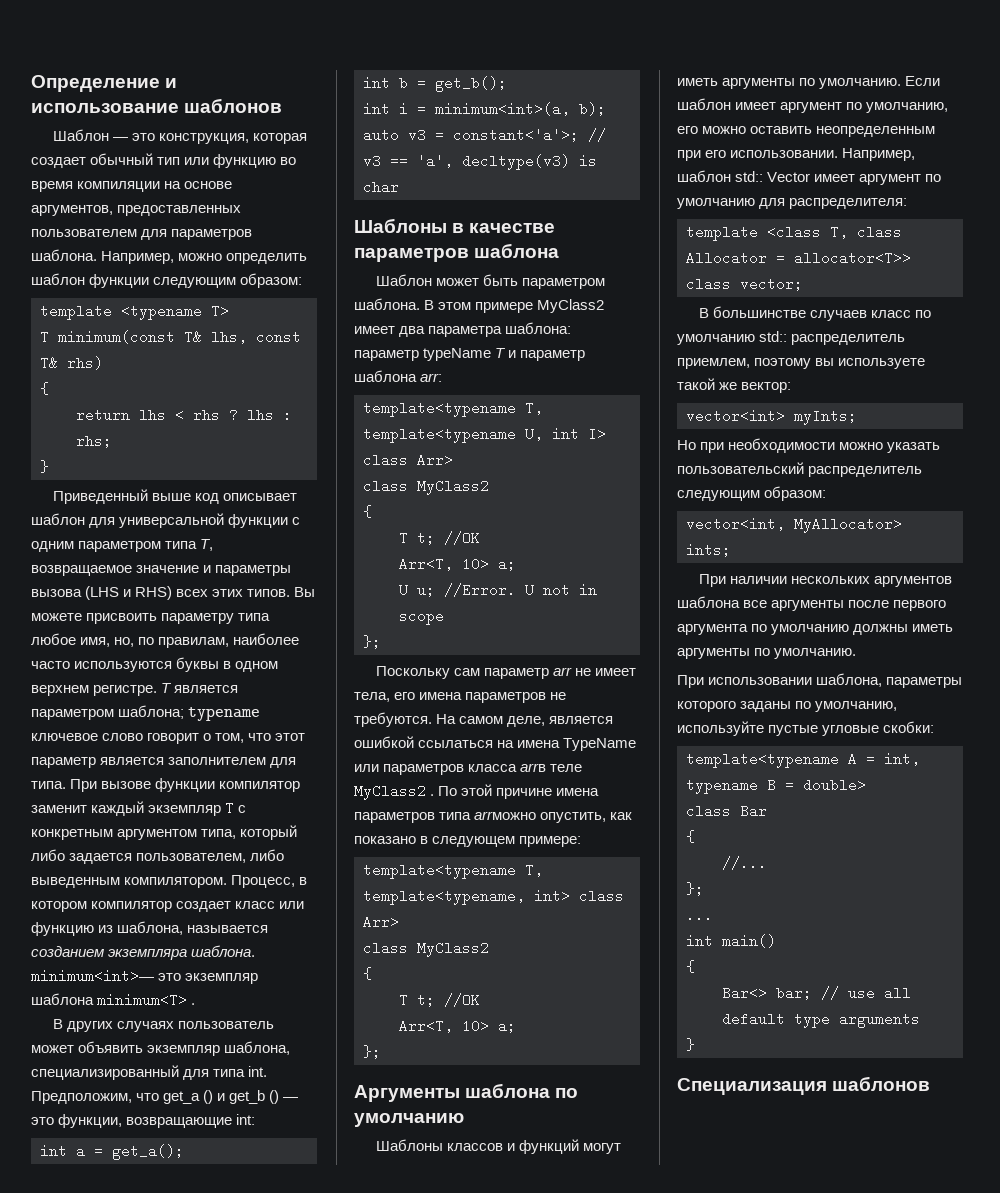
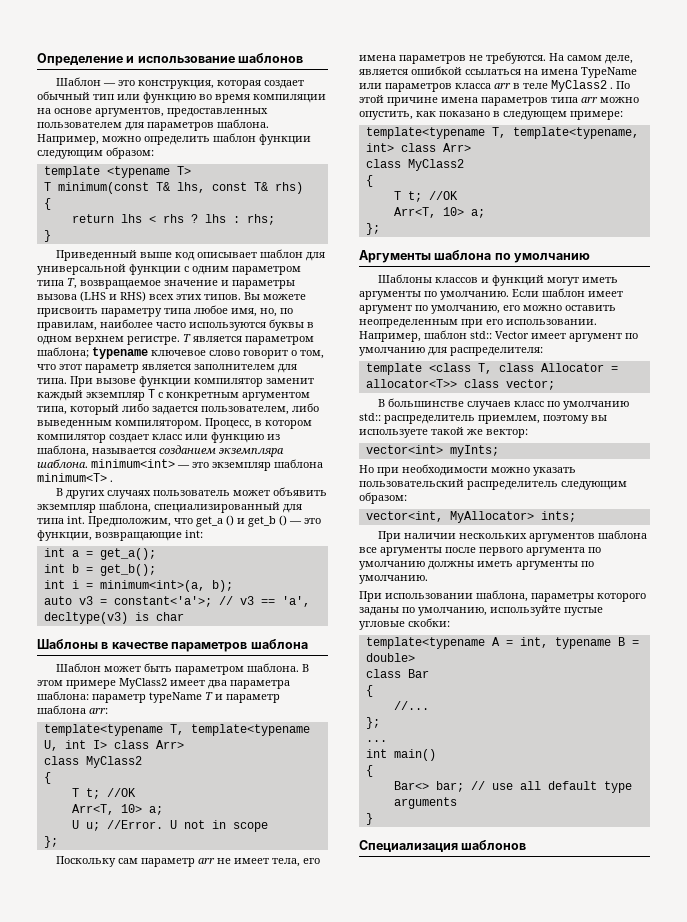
- Процесс, в котором компилятор создает класс или функцию из шаблона, называется созданием экземпляра шаблона. minimum<int>— это экземпляр шаблона minimum<T> .
+ Процесс, в котором компилятор создает класс или функцию из шаблона, называется созданием экземпляра шаблона. minimum<int> — это экземпляр шаблона minimum<T> .
- На самом деле, является ошибкой ссылаться на имена TypeName или параметров класса arrв теле MyClass2 .
+ На самом деле, является ошибкой ссылаться на имена TypeName или параметров класса arr в теле MyClass2 .
- По этой причине имена параметров типа arrможно опустить, как показано в следующем примере:
+ По этой причине имена параметров типа arr можно опустить, как показано в следующем примере:

